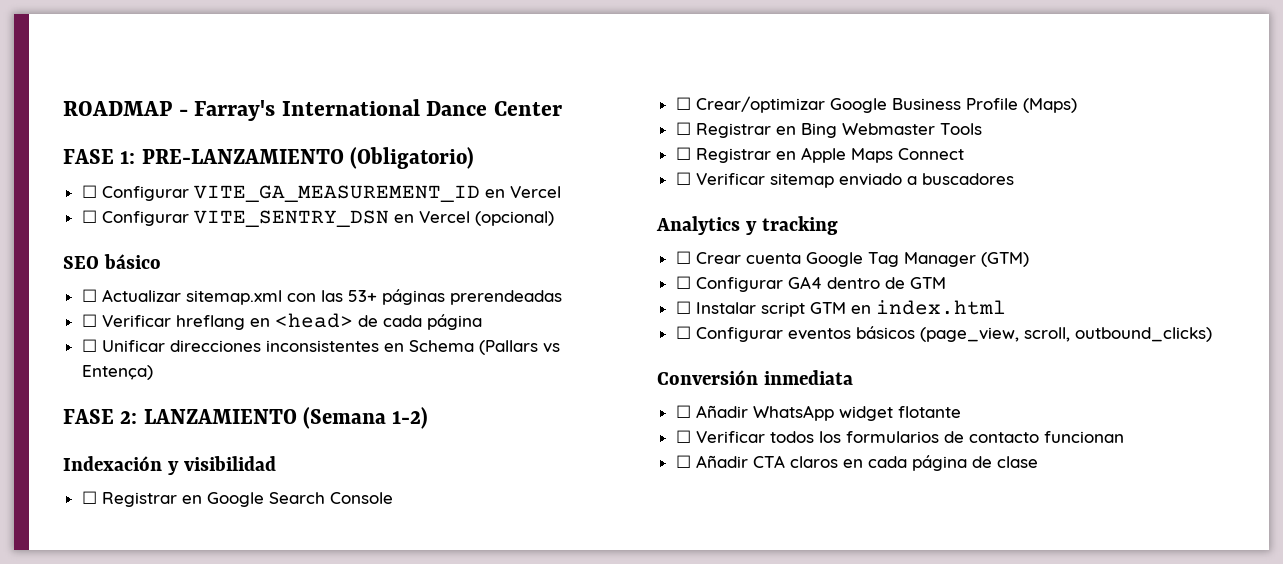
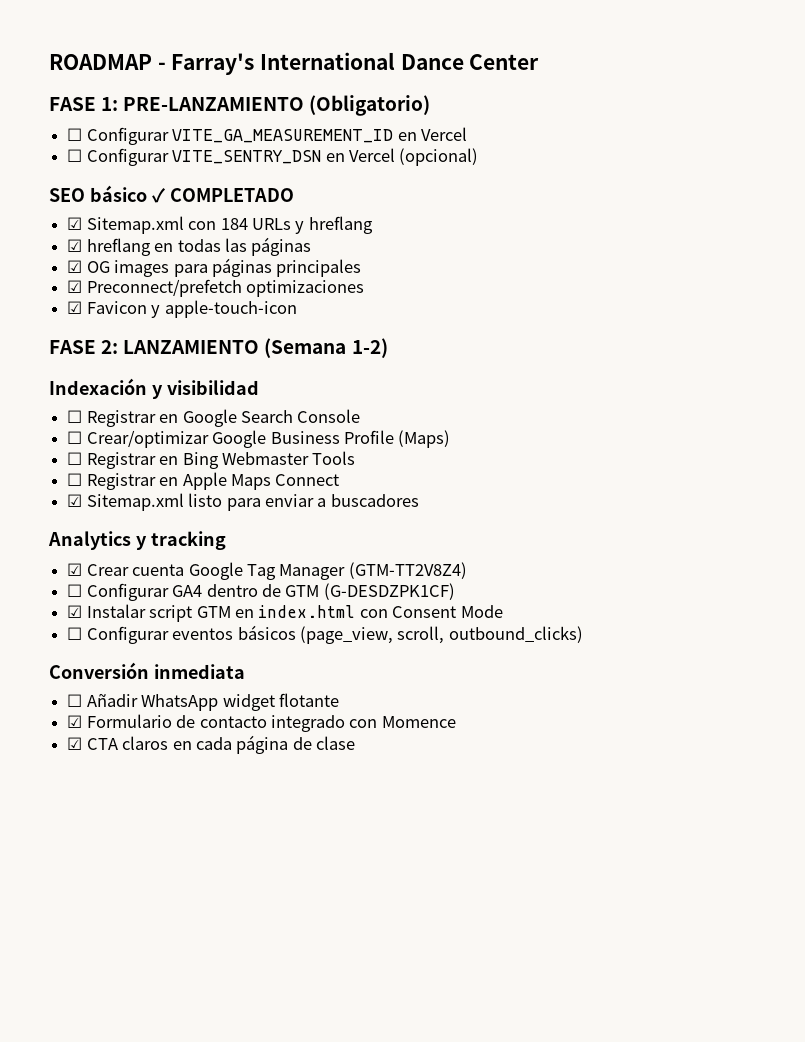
- SEO básico
- ☐ Actualizar sitemap.xml con las 53+ páginas prerendeadas
- ☐ Verificar hreflang en <head> de cada página
- ☐ Unificar direcciones inconsistentes en Schema (Pallars vs Entença)
+ SEO básico ✓ COMPLETADO
+ ☑ Sitemap.xml con 184 URLs y hreflang
+ ☑ hreflang en todas las páginas
+ ☑ OG images para páginas principales
+ ☑ Preconnect/prefetch optimizaciones
+ ☑ Favicon y apple-touch-icon
- ☐ Verificar sitemap enviado a buscadores
+ ☑ Sitemap.xml listo para enviar a buscadores
- ☐ Crear cuenta Google Tag Manager (GTM)
+ ☑ Crear cuenta Google Tag Manager (GTM-TT2V8Z4)
- ☐ Configurar GA4 dentro de GTM
- ☐ Instalar script GTM en index.html
+ ☐ Configurar GA4 dentro de GTM (G-DESDZPK1CF)
+ ☑ Instalar script GTM en index.html con Consent Mode
- ☐ Verificar todos los formularios de contacto funcionan
- ☐ Añadir CTA claros en cada página de clase
+ ☑ Formulario de contacto integrado con Momence
+ ☑ CTA claros en cada página de clase

